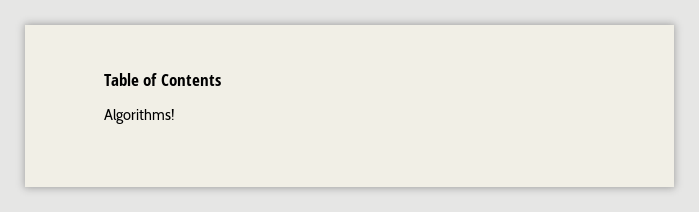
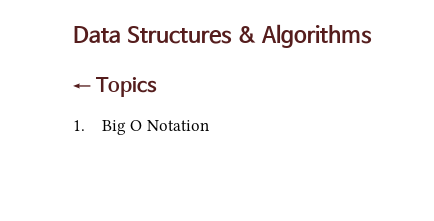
- Table of Contents
- Algorithms!
+ Data Structures & Algorithms
+ ← Topics
+ 1. Big O Notation

